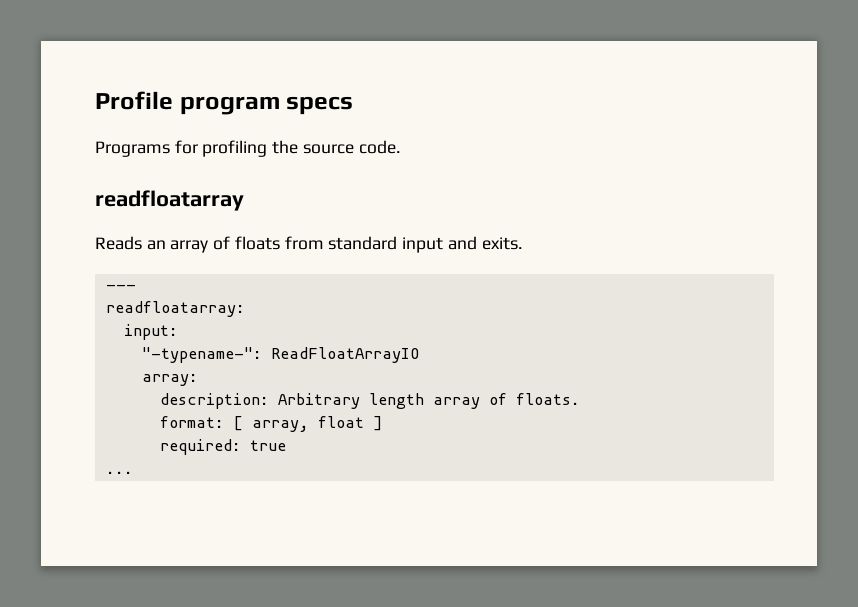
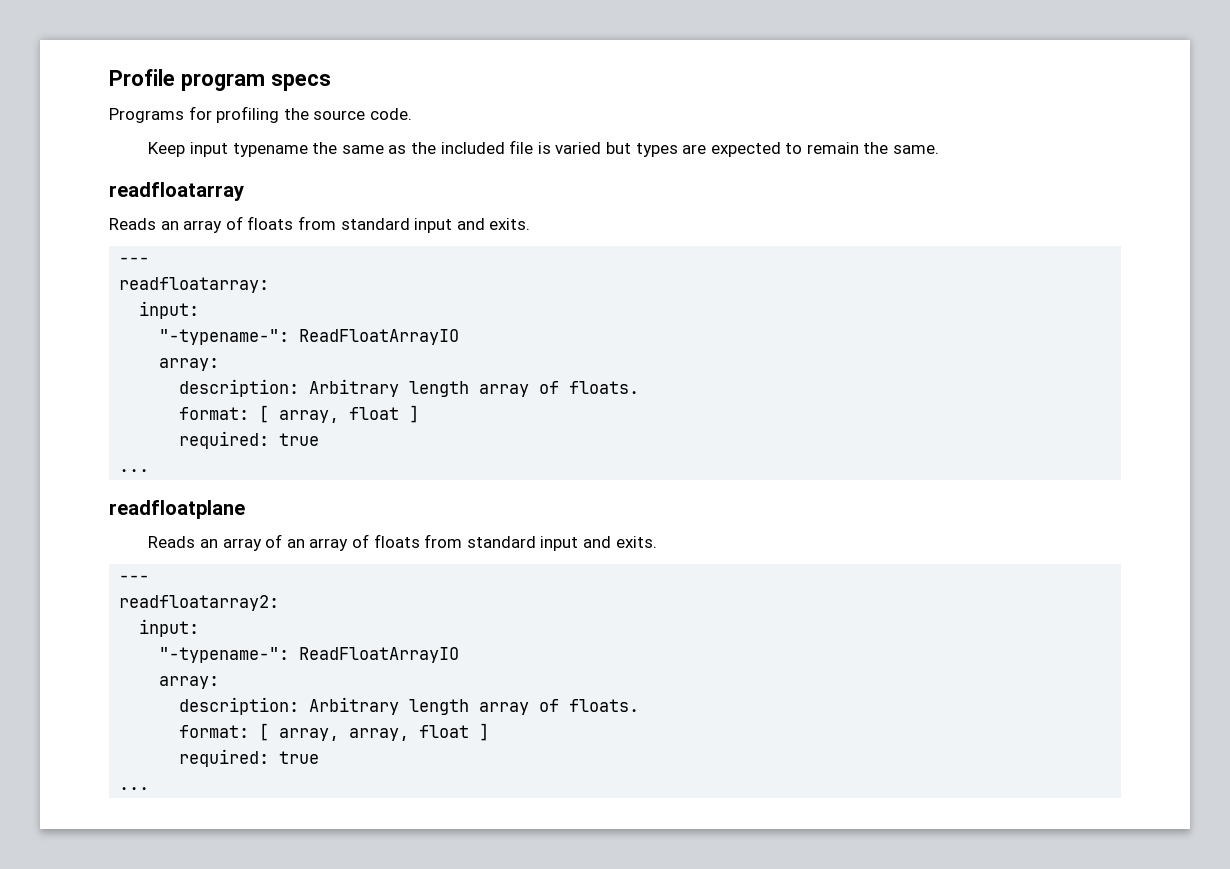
+ Keep input typename the same as the included file is varied but types are expected to remain the same.
+ readfloatplane
+ Reads an array of an array of floats from standard input and exits.
+ ---
+ readfloatarray2:
+ input:
+ "-typename-": ReadFloatArrayIO
+ array:
+ description: Arbitrary length array of floats.
+ format: [ array, array, float ]
+ required: true
+ ...

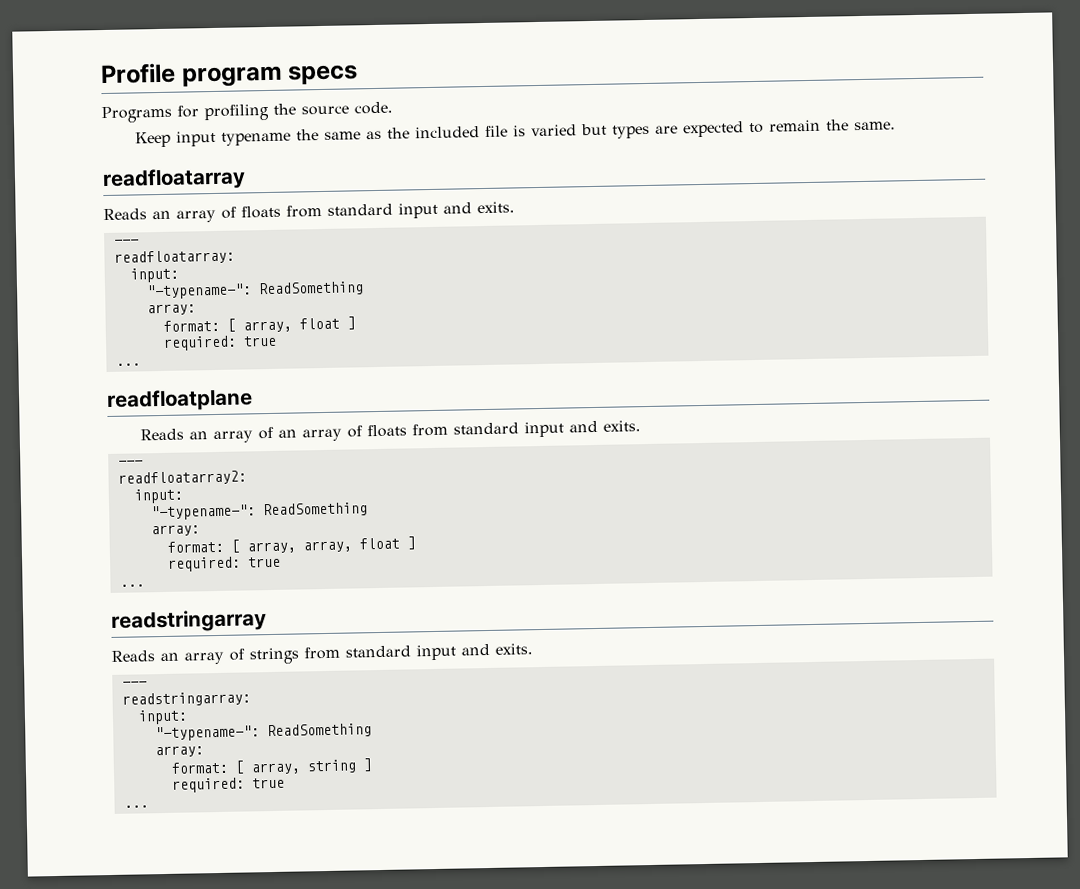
  readfloatarray:
  input:
- "-typename-": ReadFloatArrayIO
+ "-typename-": ReadSomething
  array:
- description: Arbitrary length array of floats.
  readfloatarray2:
  input:
- "-typename-": ReadFloatArrayIO
+ "-typename-": ReadSomething
  array:
- description: Arbitrary length array of floats.
+ readstringarray
+ Reads an array of strings from standard input and exits.
+ ---
+ readstringarray:
+ input:
+ "-typename-": ReadSomething
+ array:
+ format: [ array, string ]
+ required: true
+ ...

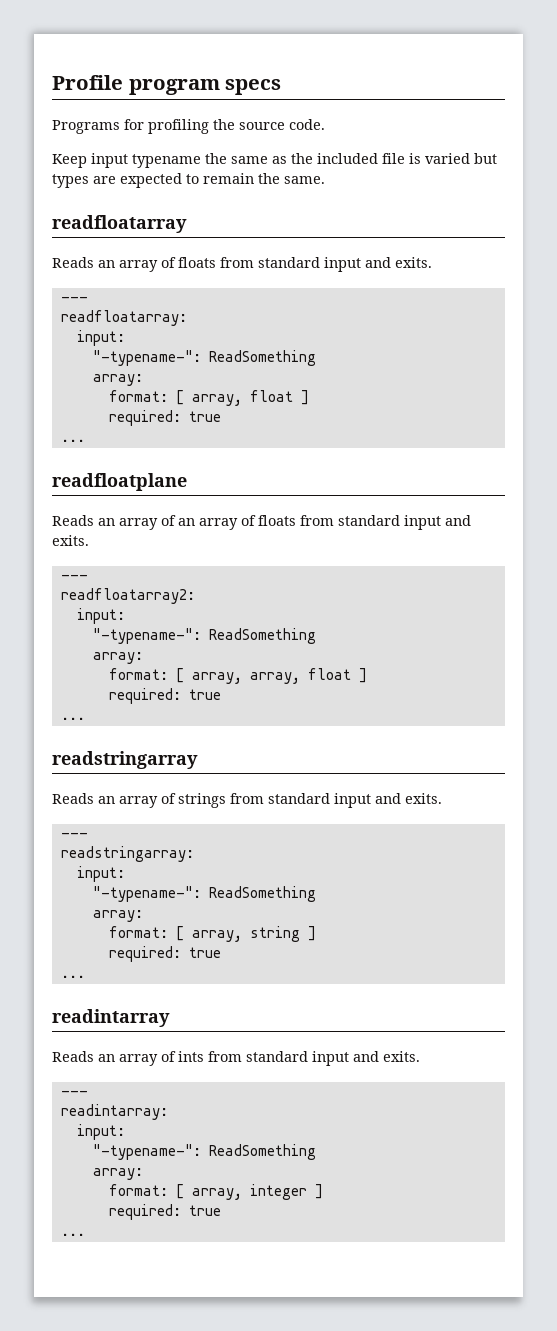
+ readintarray
+ Reads an array of ints from standard input and exits.
+ ---
+ readintarray:
+ input:
+ "-typename-": ReadSomething
+ array:
+ format: [ array, integer ]
+ required: true
+ ...

